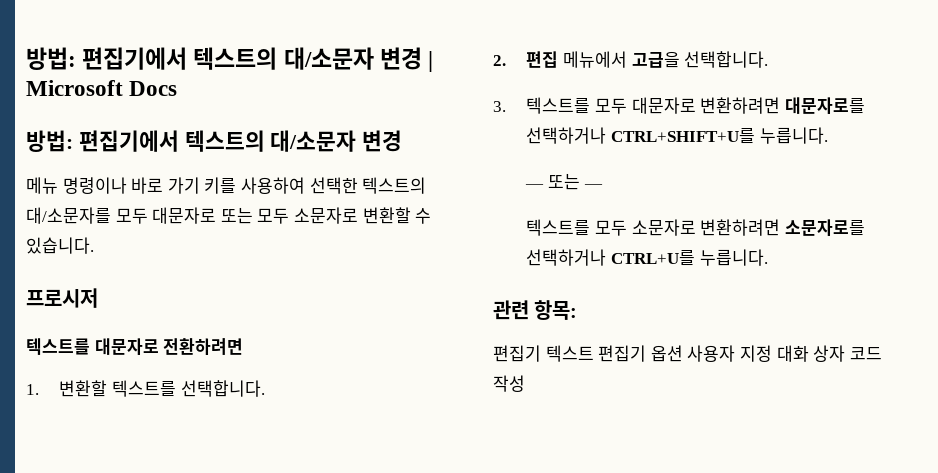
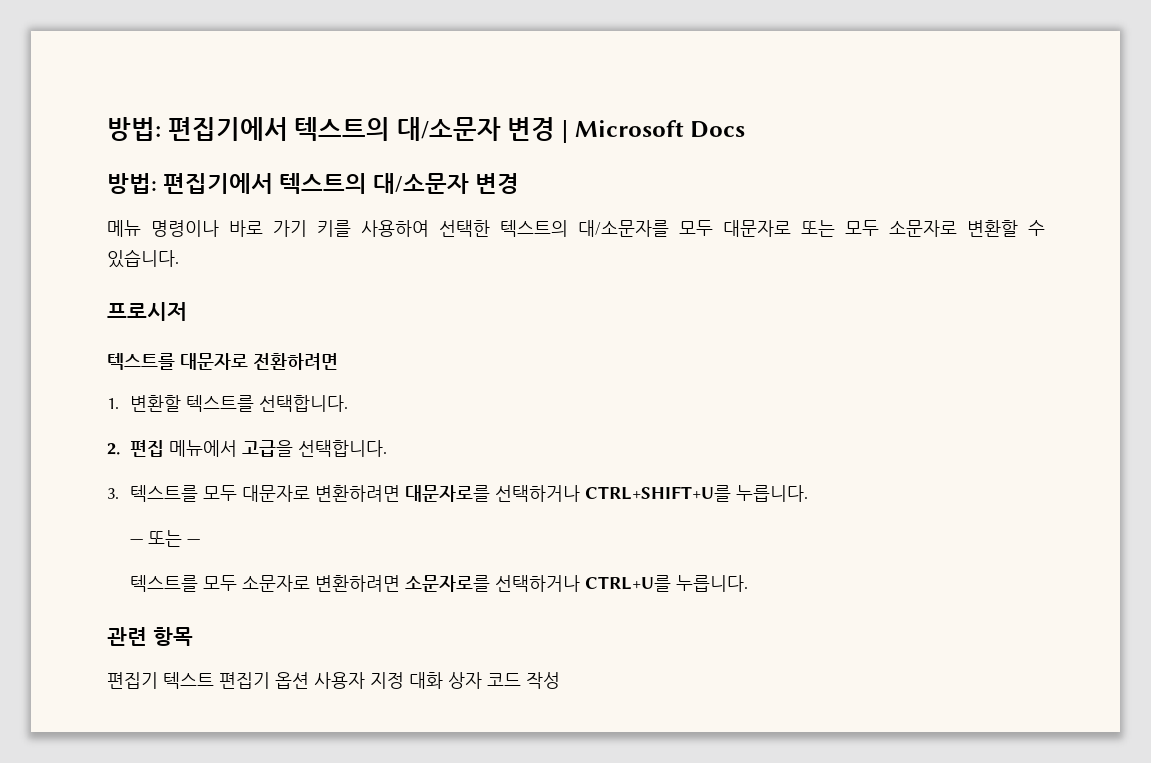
- 관련 항목:
+ 관련 항목

